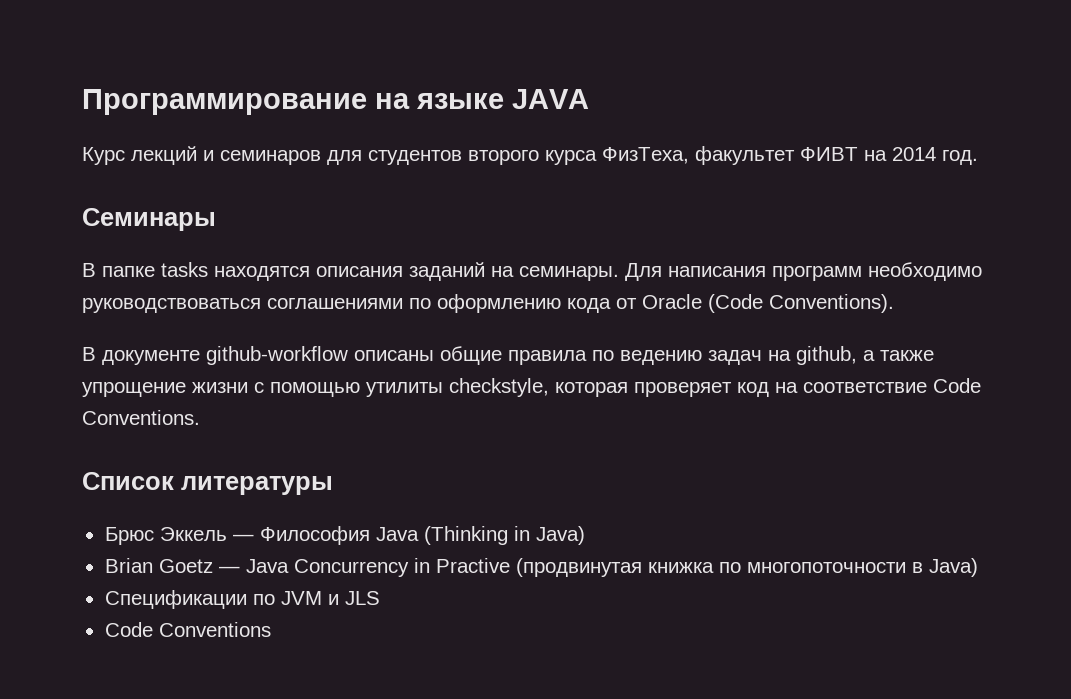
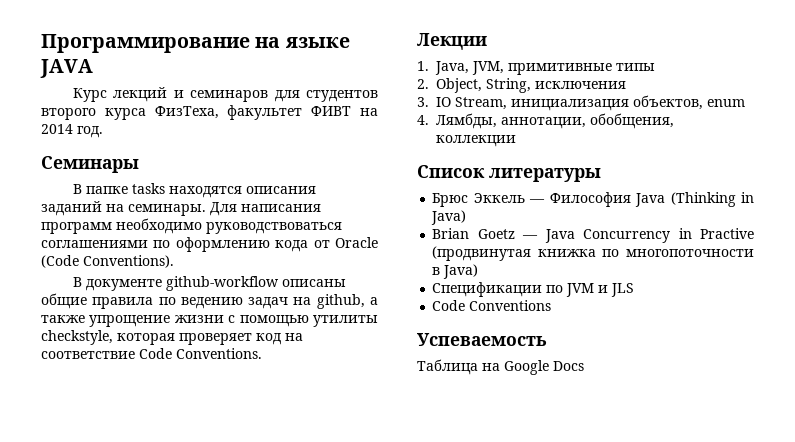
+ Лекции
+ 1. Java, JVM, примитивные типы
+ 2. Object, String, исключения
+ 3. IO Stream, инициализация объектов, enum
+ 4. Лямбды, аннотации, обобщения, коллекции
+ Успеваемость
+ Таблица на Google Docs

